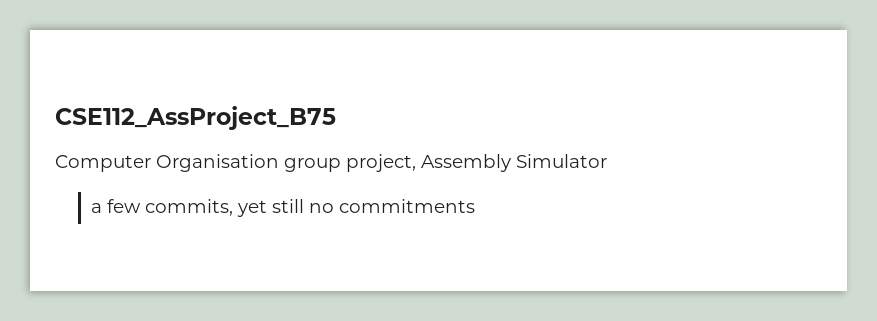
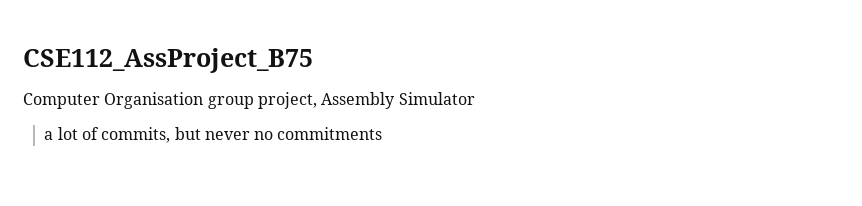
- a few commits, yet still no commitments
+ a lot of commits, but never no commitments

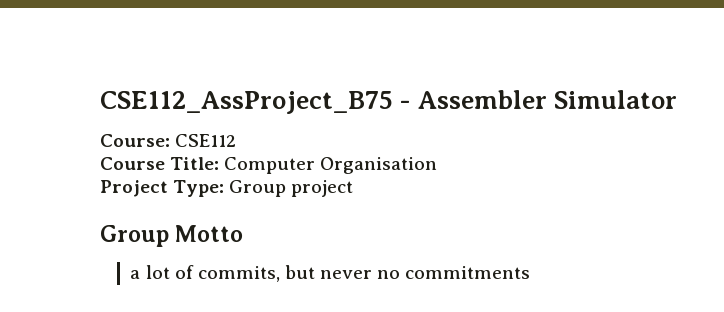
- CSE112_AssProject_B75
- Computer Organisation group project, Assembly Simulator
+ CSE112_AssProject_B75 - Assembler Simulator
+ Course: CSE112
+ Course Title: Computer Organisation
+ Project Type: Group project
+ Group Motto

